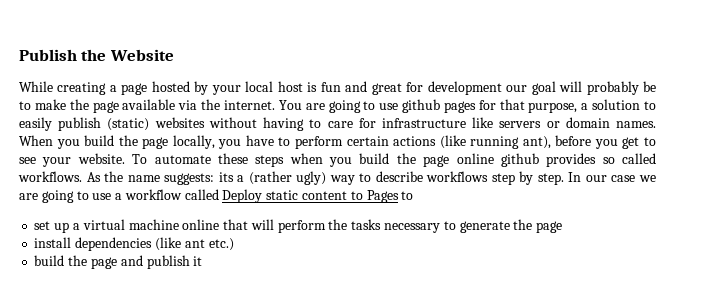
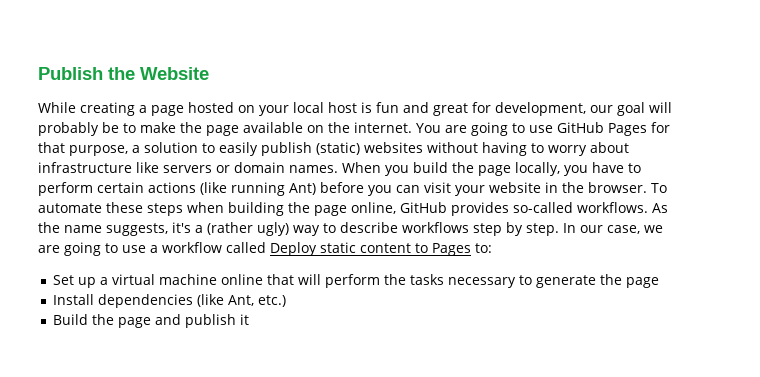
- While creating a page hosted by your local host is fun and great for development our goal will probably be to make the page available via the internet.
+ While creating a page hosted on your local host is fun and great for development, our goal will probably be to make the page available on the internet.
- You are going to use github pages for that purpose, a solution to easily publish (static) websites without having to care for infrastructure like servers or domain names.
+ You are going to use GitHub Pages for that purpose, a solution to easily publish (static) websites without having to worry about infrastructure like servers or domain names.
- When you build the page locally, you have to perform certain actions (like running ant), before you get to see your website.
+ When you build the page locally, you have to perform certain actions (like running Ant) before you can visit your website in the browser.
- To automate these steps when you build the page online github provides so called workflows.
+ To automate these steps when building the page online, GitHub provides so-called workflows.
- As the name suggests: its a (rather ugly) way to describe workflows step by step.
+ As the name suggests, it's a (rather ugly) way to describe workflows step by step.
- In our case we are going to use a workflow called Deploy static content to Pages to
- set up a virtual machine online that will perform the tasks necessary to generate the page
+ In our case, we are going to use a workflow called Deploy static content to Pages to:
+ Set up a virtual machine online that will perform the tasks necessary to generate the page
- install dependencies (like ant etc.)
+ Install dependencies (like Ant, etc.)
- build the page and publish it
+ Build the page and publish it

